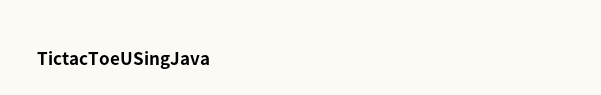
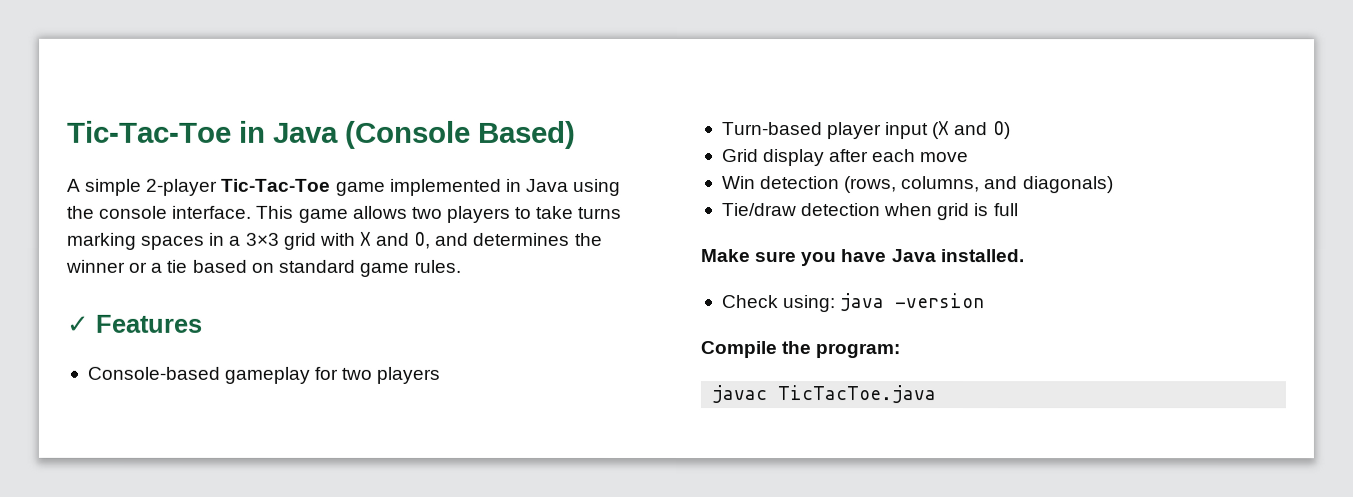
- TictacToeUSingJava
+ Tic-Tac-Toe in Java (Console Based)
+ A simple 2-player Tic-Tac-Toe game implemented in Java using the console interface. This game allows two players to take turns marking spaces in a 3×3 grid with X and O, and determines the winner or a tie based on standard game rules.
+ ✓ Features
+ Console-based gameplay for two players
+ Turn-based player input (X and O)
+ Grid display after each move
+ Win detection (rows, columns, and diagonals)
+ Tie/draw detection when grid is full
+ Make sure you have Java installed.
+ Check using: java -version
+ Compile the program:
+ javac TicTacToe.java

